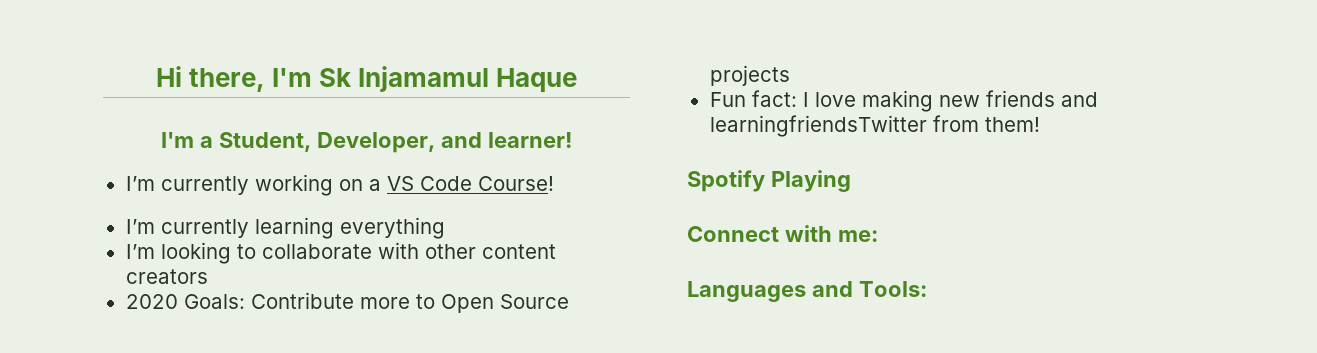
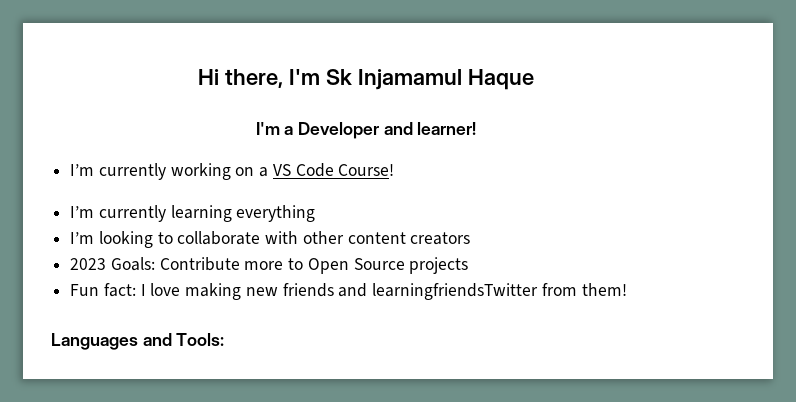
- I'm a Student, Developer, and learner!
+ I'm a Developer and learner!
- 2020 Goals: Contribute more to Open Source projects
+ 2023 Goals: Contribute more to Open Source projects
- Spotify Playing
- Connect with me:

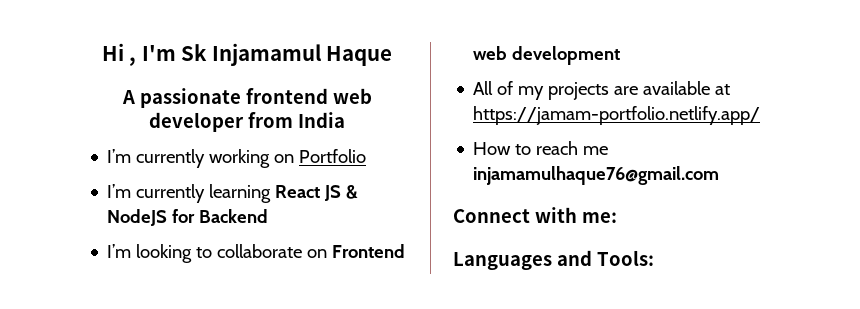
- Hi there, I'm Sk Injamamul Haque
+ Hi , I'm Sk Injamamul Haque
- I'm a Developer and learner!
+ A passionate frontend web developer from India
- I’m currently working on a VS Code Course!
+ I’m currently working on Portfolio
- I’m currently learning everything
- I’m looking to collaborate with other content creators
- 2023 Goals: Contribute more to Open Source projects
- Fun fact: I love making new friends and learningfriendsTwitter from them!
+ I’m currently learning React JS & NodeJS for Backend
+ I’m looking to collaborate on Frontend web development
+ All of my projects are available at https://jamam-portfolio.netlify.app/
+ How to reach me injamamulhaque76@gmail.com
+ Connect with me:

